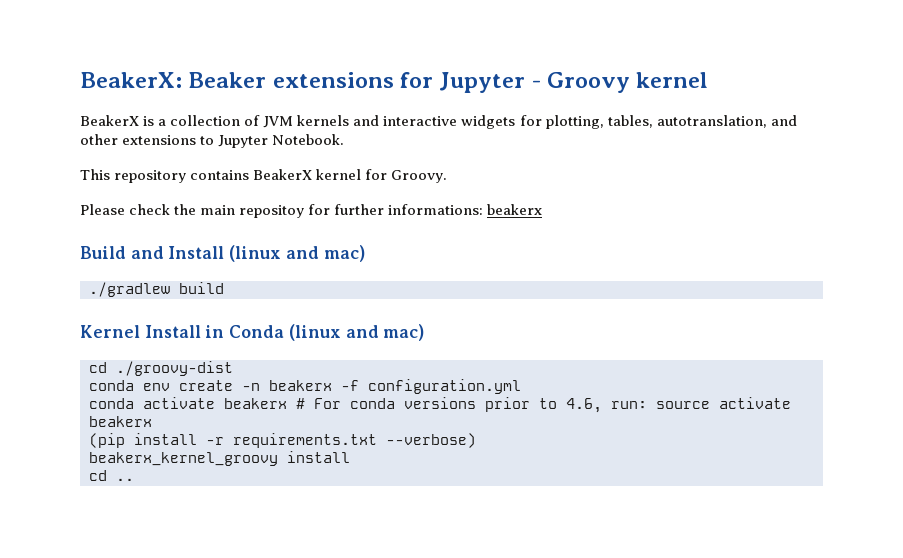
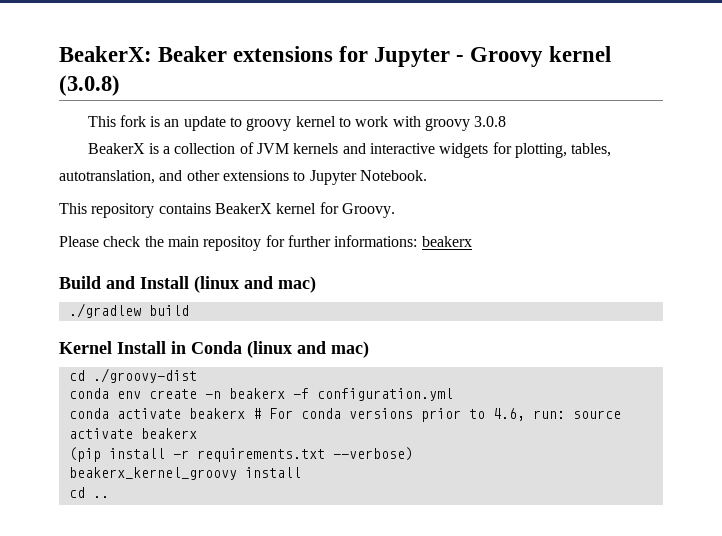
- BeakerX: Beaker extensions for Jupyter - Groovy kernel
+ BeakerX: Beaker extensions for Jupyter - Groovy kernel (3.0.8)
+ This fork is an update to groovy kernel to work with groovy 3.0.8

